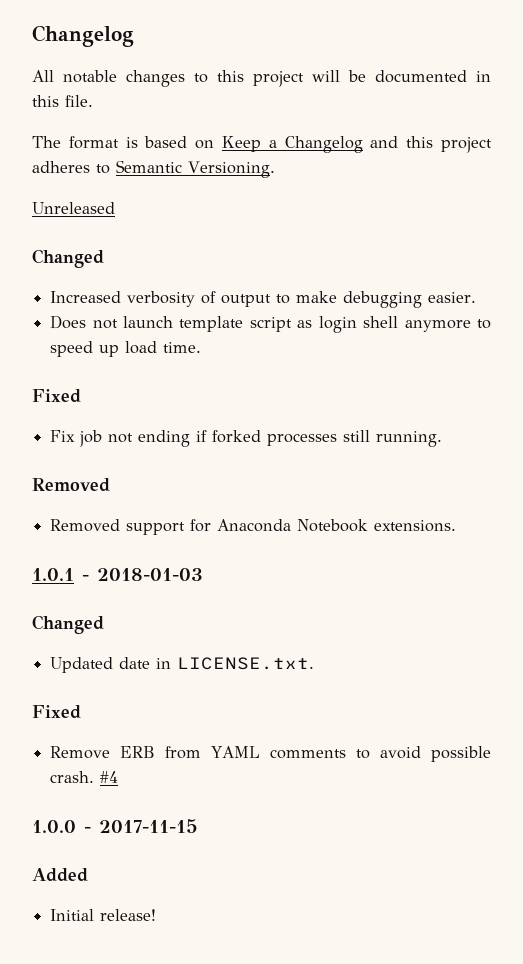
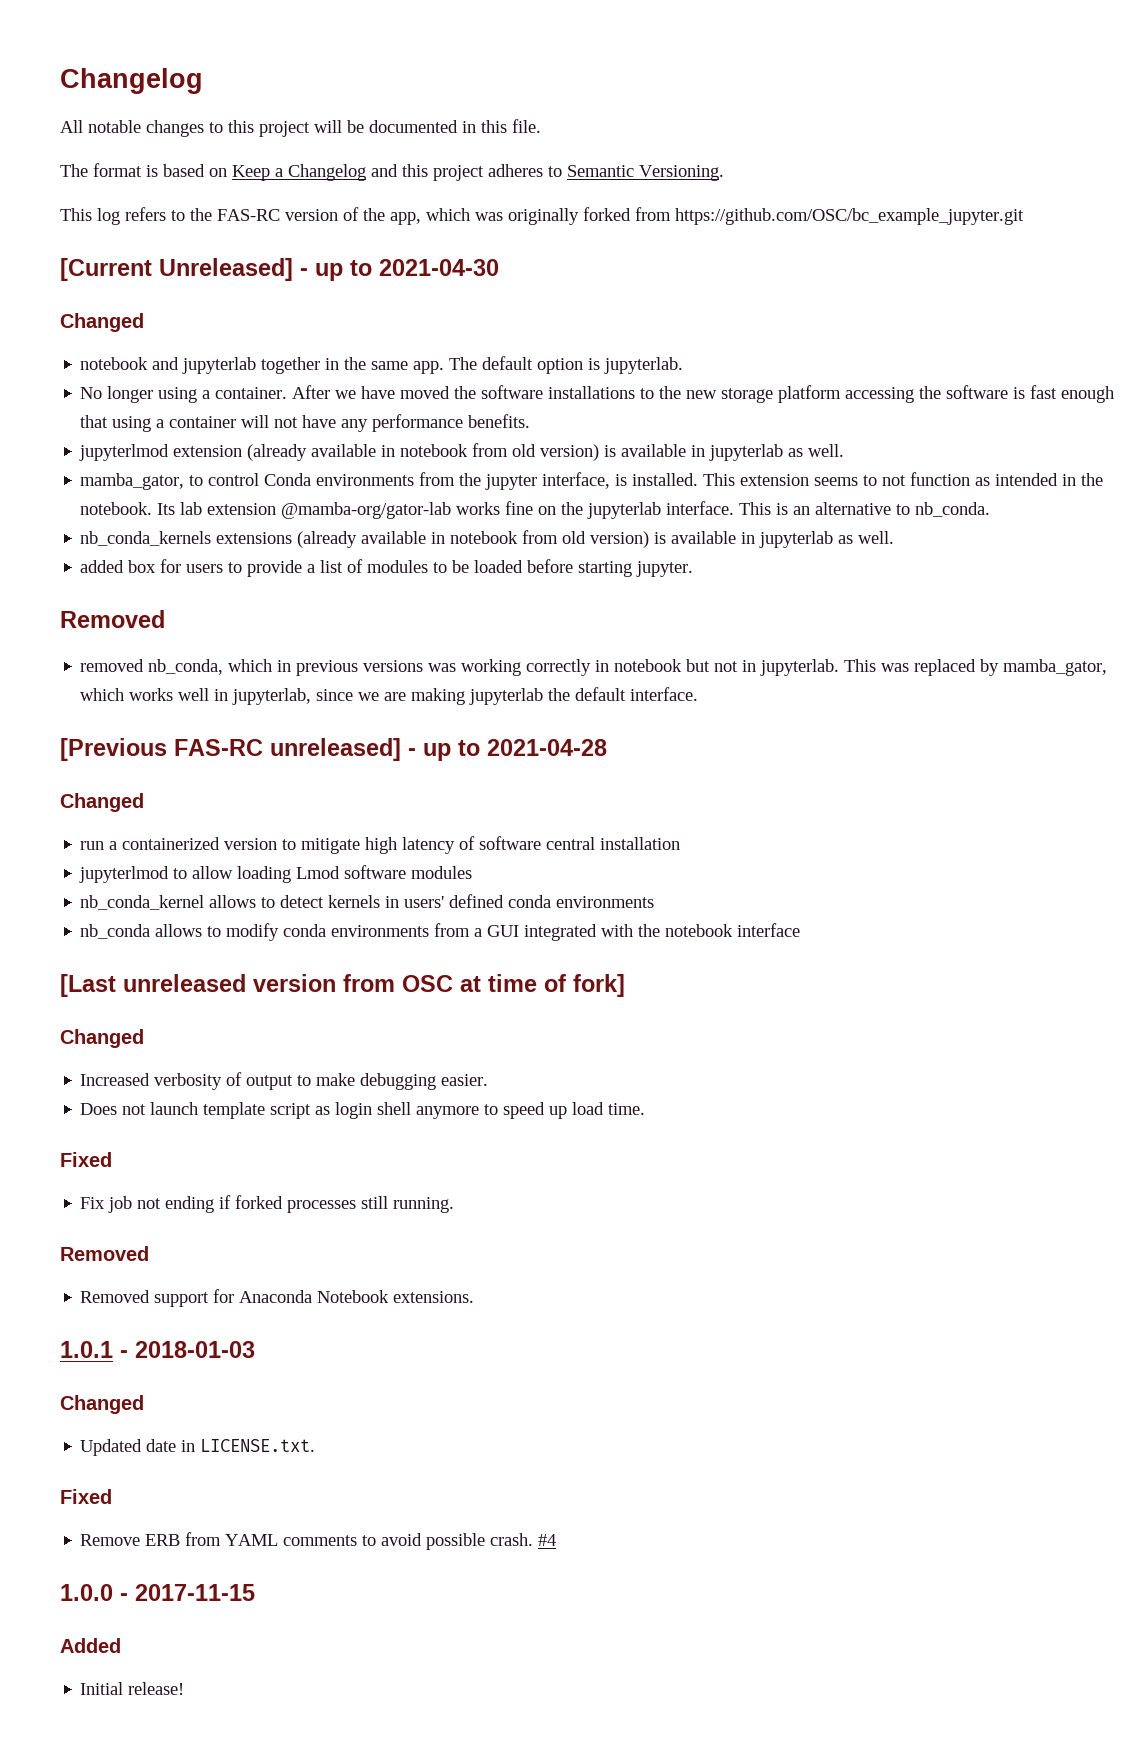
- Unreleased
+ This log refers to the FAS-RC version of the app, which was originally forked from https://github.com/OSC/bc_example_jupyter.git
+ [Current Unreleased] - up to 2021-04-30
+ Changed
+ notebook and jupyterlab together in the same app. The default option is jupyterlab.
+ No longer using a container. After we have moved the software installations to the new storage platform accessing the software is fast enough that using a container will not have any performance benefits.
+ jupyterlmod extension (already available in notebook from old version) is available in jupyterlab as well.
+ mamba_gator, to control Conda environments from the jupyter interface, is installed. This extension seems to not function as intended in the notebook. Its lab extension @mamba-org/gator-lab works fine on the jupyterlab interface. This is an alternative to nb_conda.
+ nb_conda_kernels extensions (already available in notebook from old version) is available in jupyterlab as well.
+ added box for users to provide a list of modules to be loaded before starting jupyter.
+ Removed
+ removed nb_conda, which in previous versions was working correctly in notebook but not in jupyterlab. This was replaced by mamba_gator, which works well in jupyterlab, since we are making jupyterlab the default interface.
+ [Previous FAS-RC unreleased] - up to 2021-04-28
+ Changed
+ run a containerized version to mitigate high latency of software central installation
+ jupyterlmod to allow loading Lmod software modules
+ nb_conda_kernel allows to detect kernels in users' defined conda environments
+ nb_conda allows to modify conda environments from a GUI integrated with the notebook interface
+ [Last unreleased version from OSC at time of fork]

